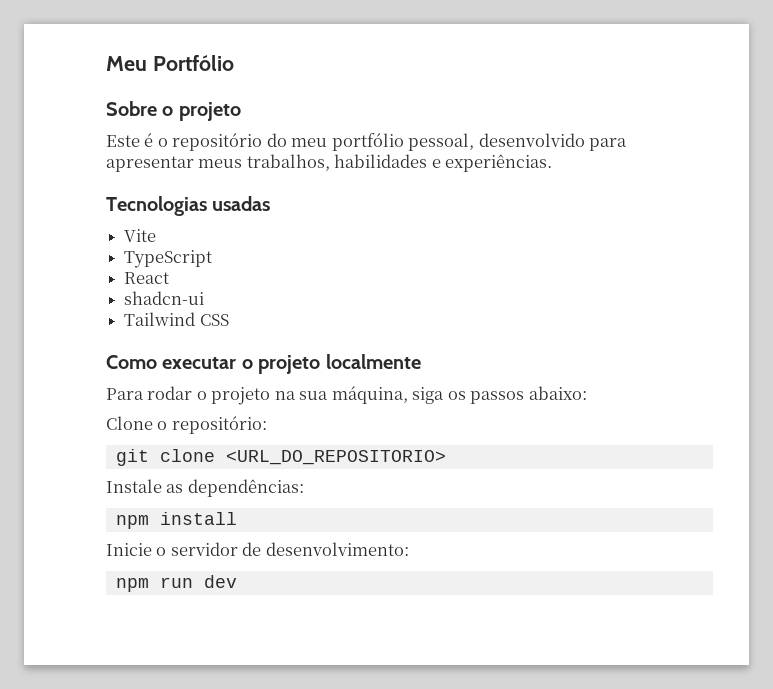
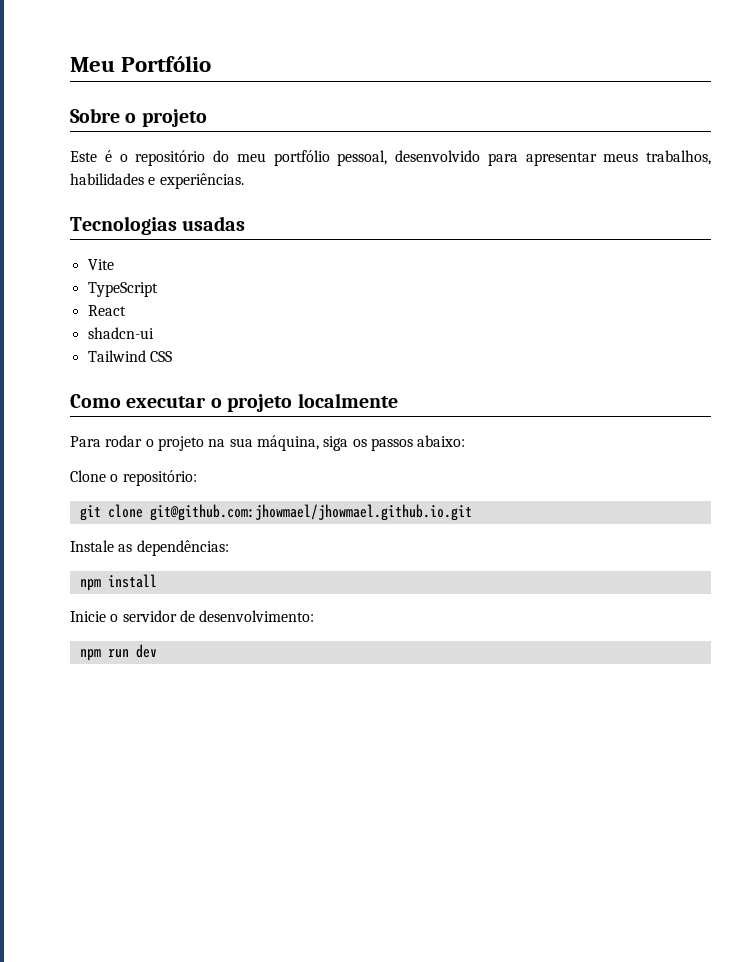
- git clone <URL_DO_REPOSITORIO>
+ git clone git@github.com:jhowmael/jhowmael.github.io.git

